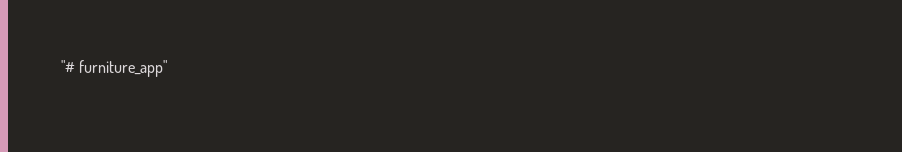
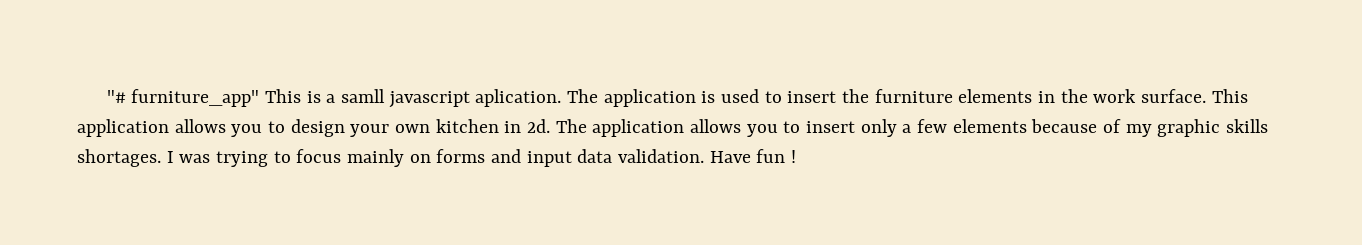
- "# furniture_app"
+ "# furniture_app" This is a samll javascript aplication. The application is used to insert the furniture elements in the work surface. This application allows you to design your own kitchen in 2d. The application allows you to insert only a few elements because of my graphic skills shortages. I was trying to focus mainly on forms and input data validation. Have fun !

